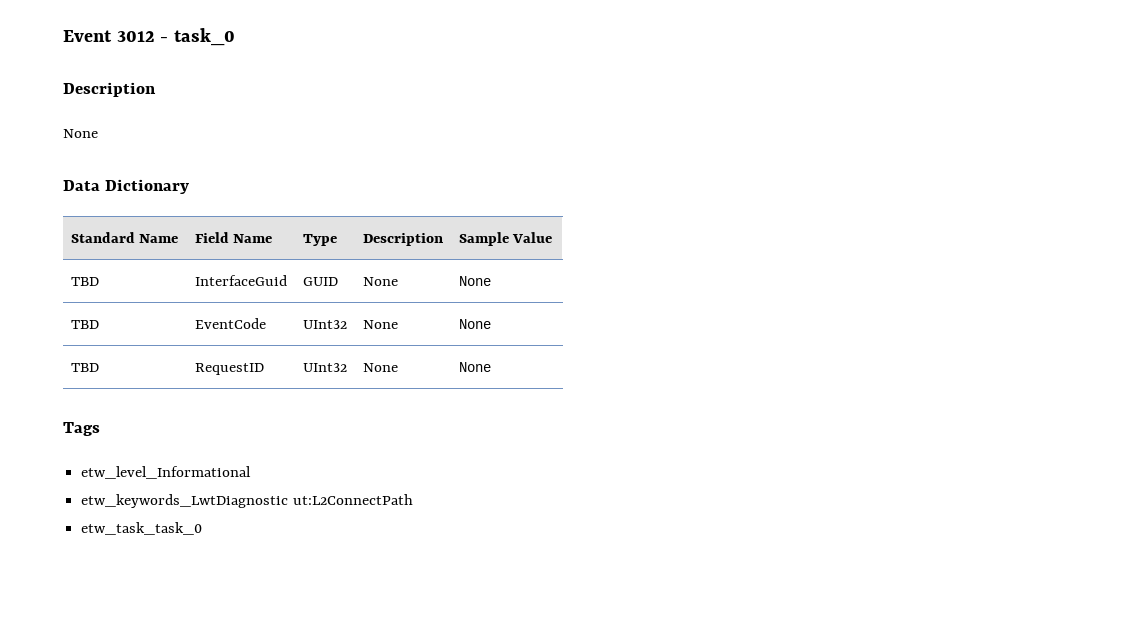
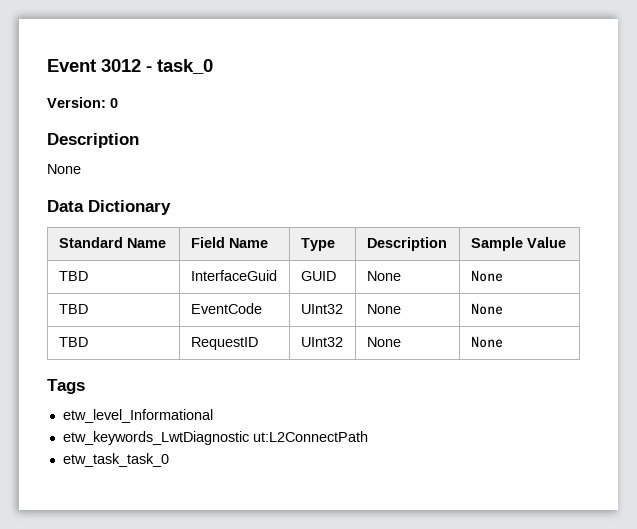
+ Version: 0

